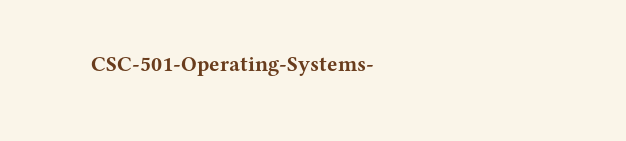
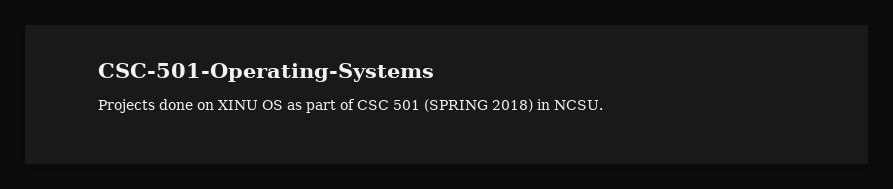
- CSC-501-Operating-Systems-
+ CSC-501-Operating-Systems
+ Projects done on XINU OS as part of CSC 501 (SPRING 2018) in NCSU.

